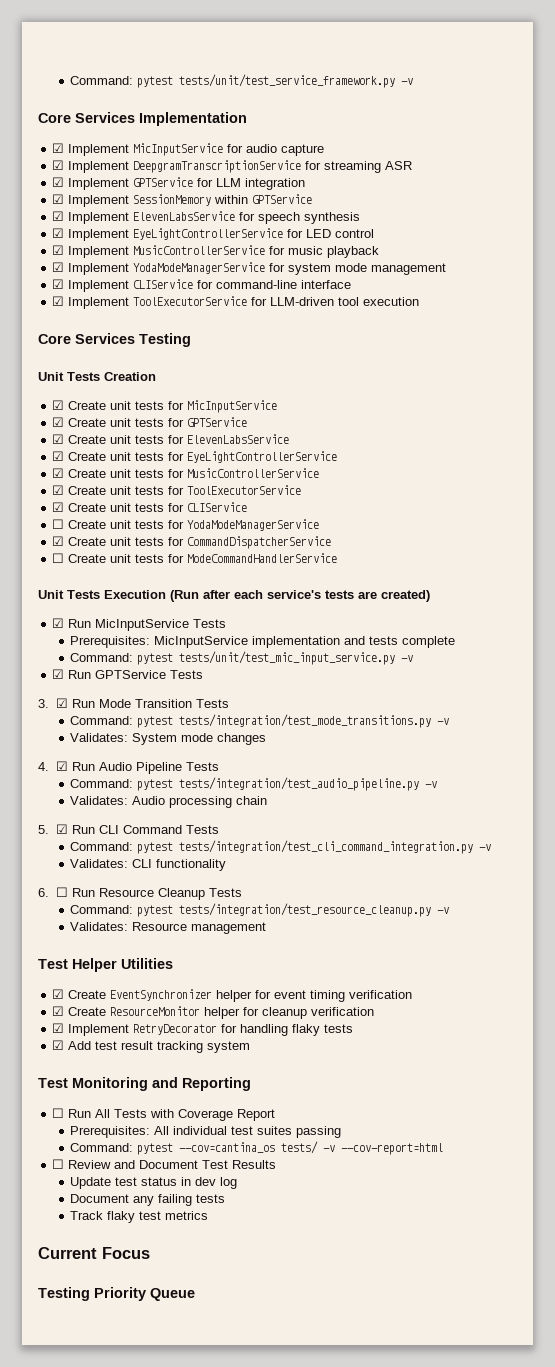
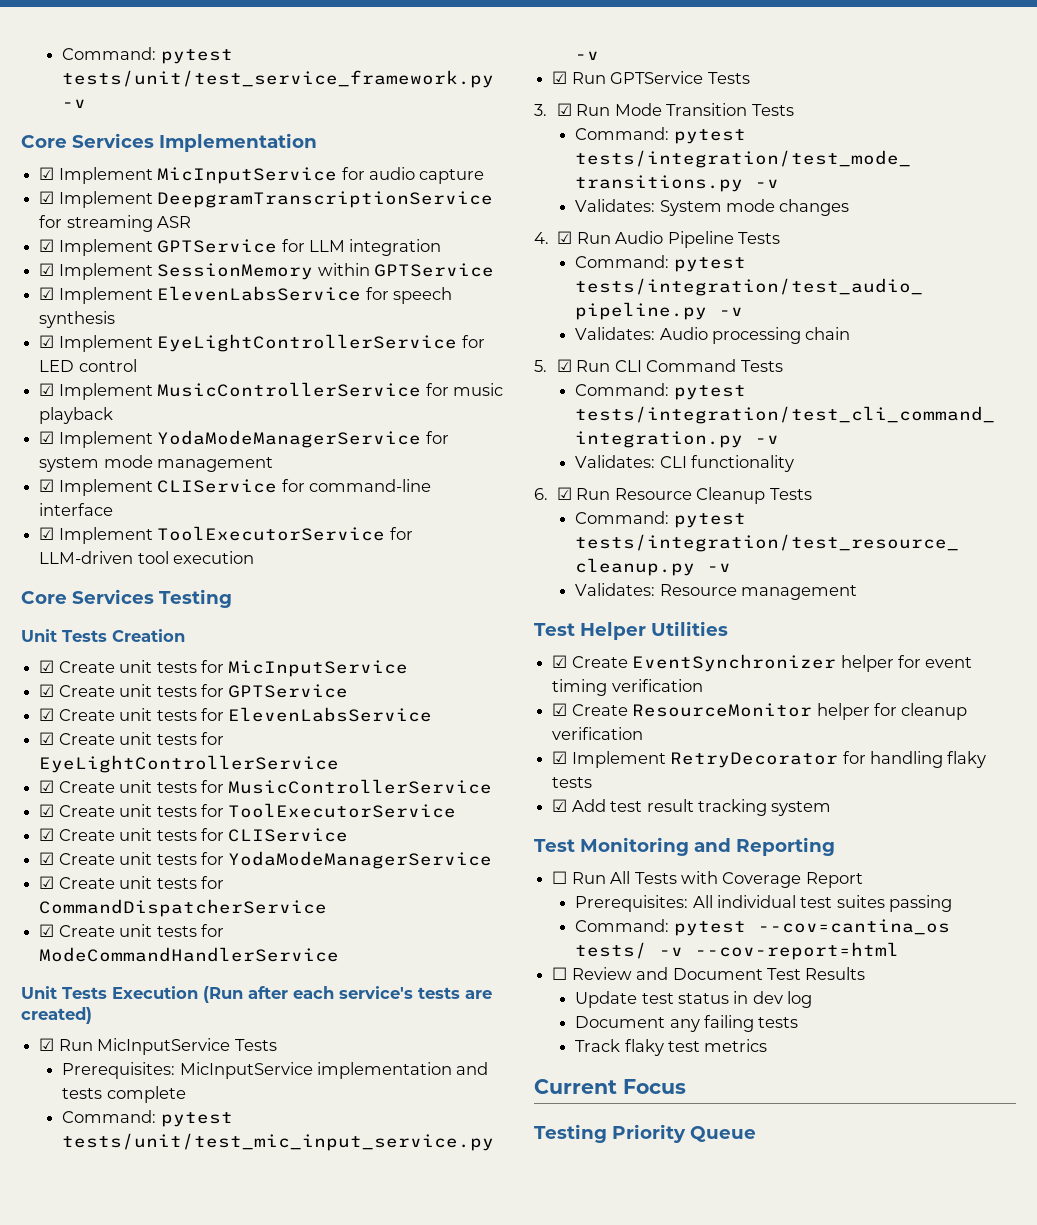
- ☐ Create unit tests for YodaModeManagerService
+ ☑ Create unit tests for YodaModeManagerService
- ☐ Create unit tests for ModeCommandHandlerService
+ ☑ Create unit tests for ModeCommandHandlerService
- 6. ☐ Run Resource Cleanup Tests
+ 6. ☑ Run Resource Cleanup Tests

